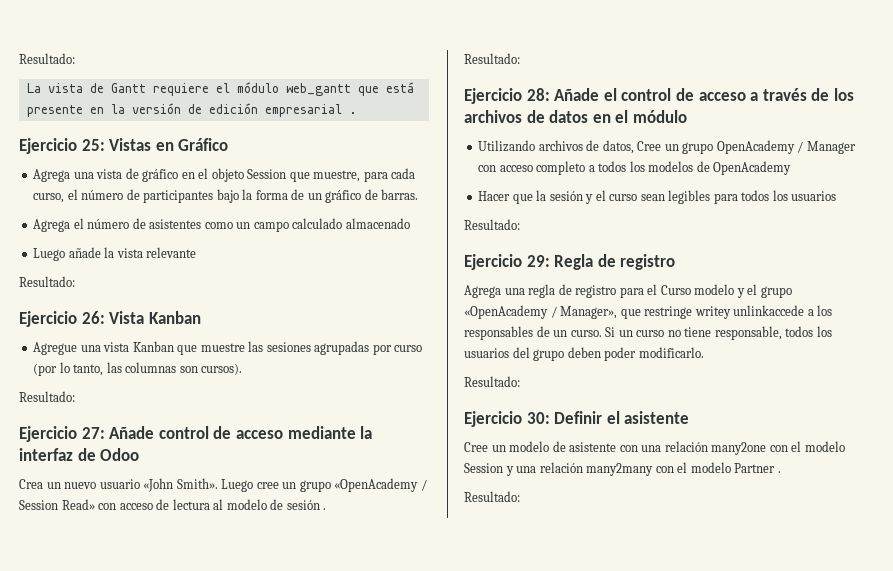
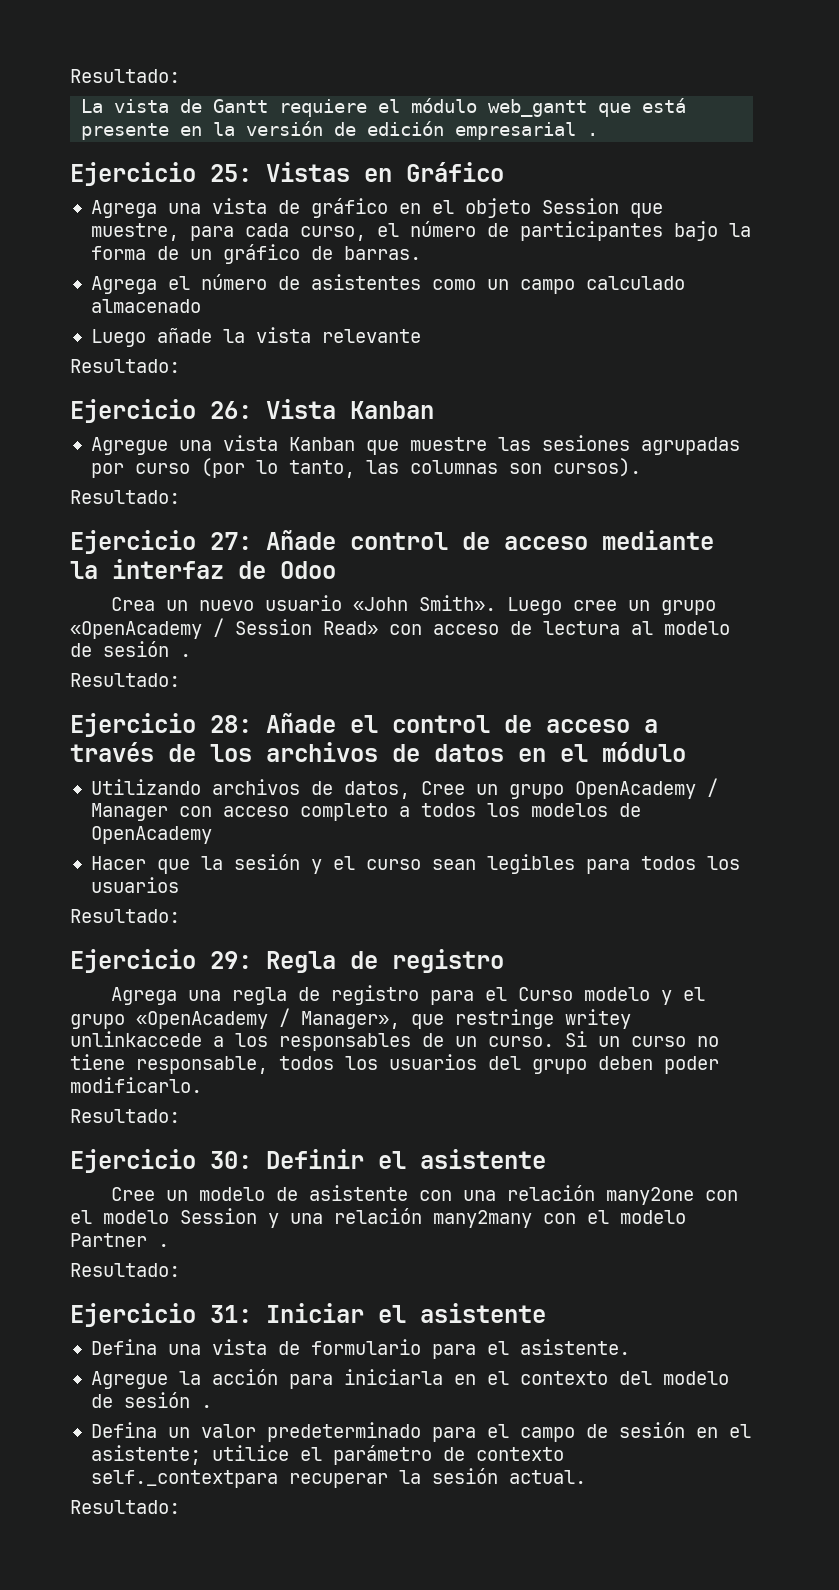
+ Ejercicio 31: Iniciar el asistente
+ Defina una vista de formulario para el asistente.
+ Agregue la acción para iniciarla en el contexto del modelo de sesión .
+ Defina un valor predeterminado para el campo de sesión en el asistente; utilice el parámetro de contexto self._contextpara recuperar la sesión actual.
+ Resultado:

